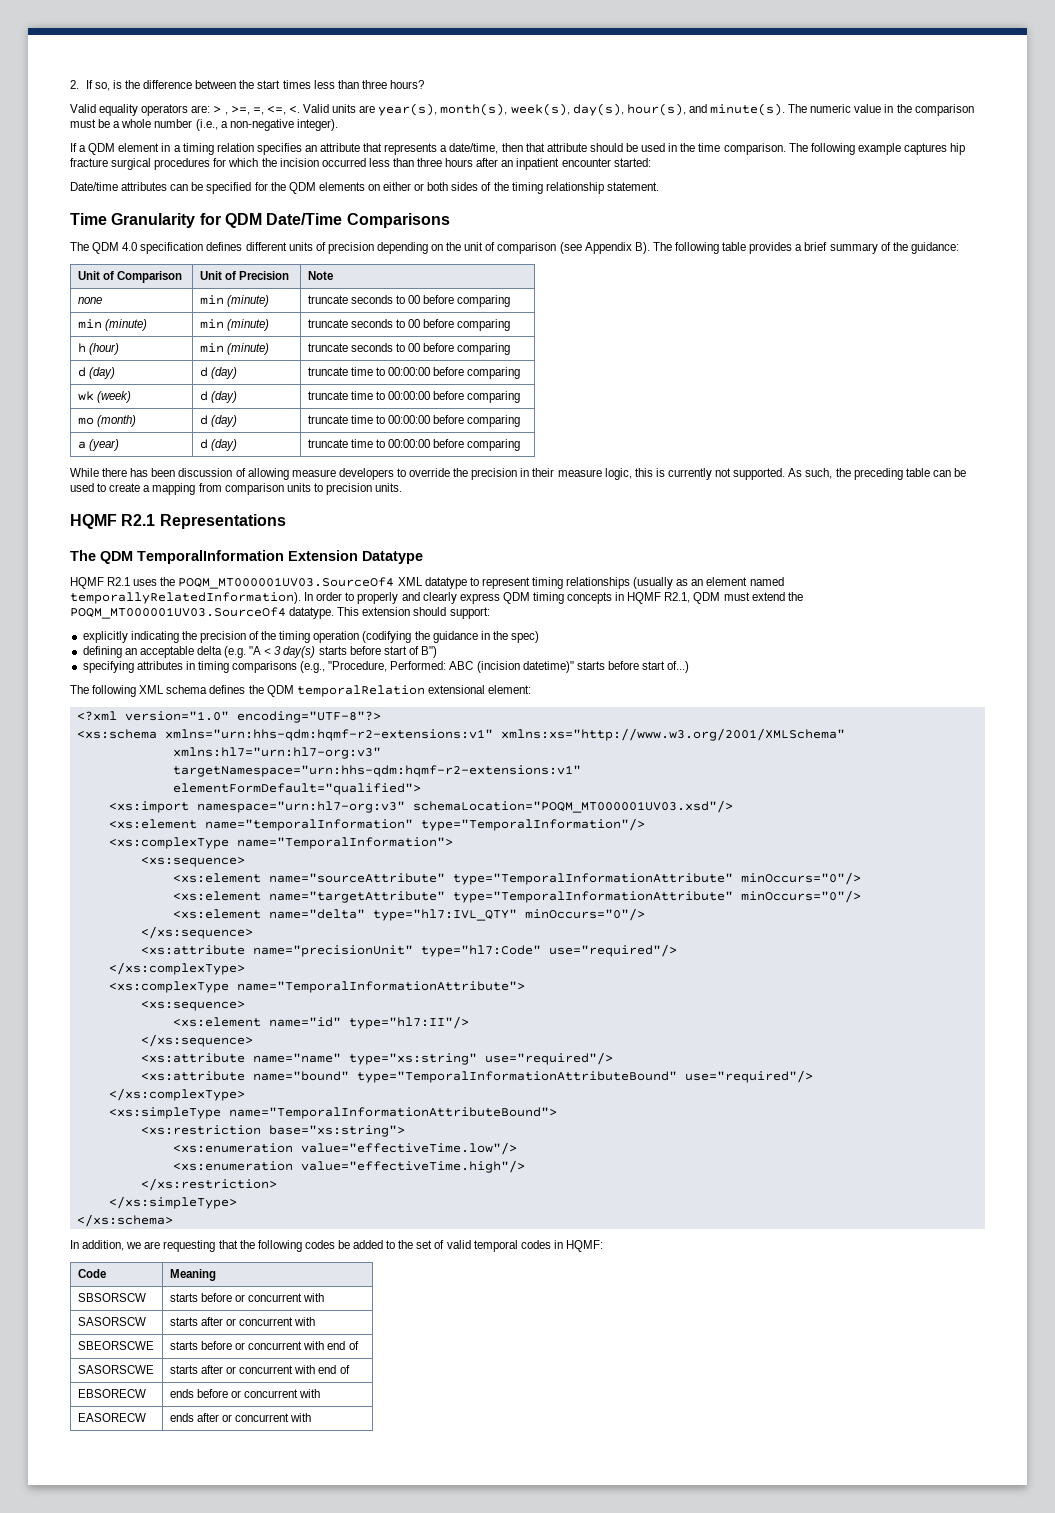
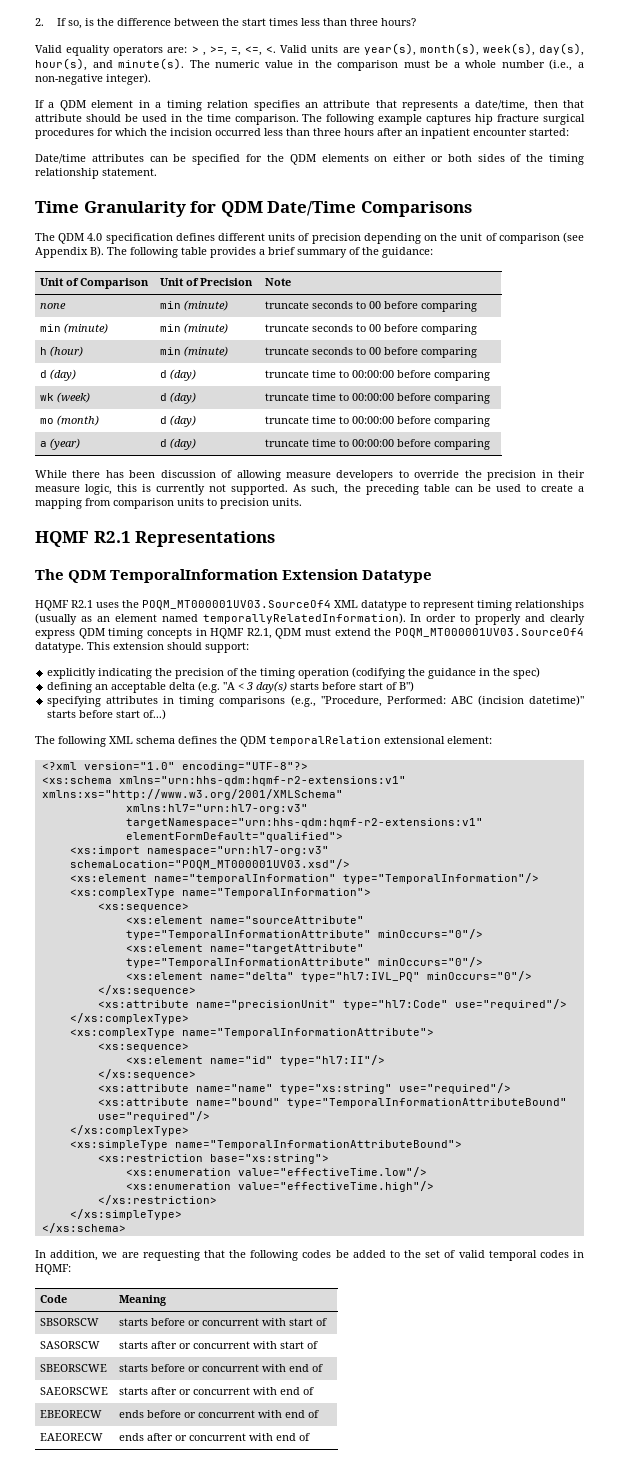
- <xs:element name="delta" type="hl7:IVL_QTY" minOccurs="0"/>
+ <xs:element name="delta" type="hl7:IVL_PQ" minOccurs="0"/>
- SBSORSCW | starts before or concurrent with
+ SBSORSCW | starts before or concurrent with start of
- SASORSCW | starts after or concurrent with
+ SASORSCW | starts after or concurrent with start of
- SASORSCWE | starts after or concurrent with end of
+ SAEORSCWE | starts after or concurrent with end of
- EBSORECW | ends before or concurrent with
- EASORECW | ends after or concurrent with
+ EBEORECW | ends before or concurrent with end of
+ EAEORECW | ends after or concurrent with end of

